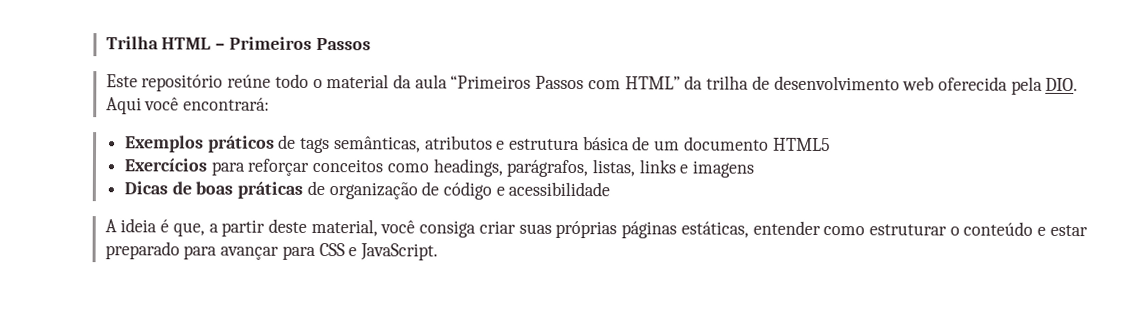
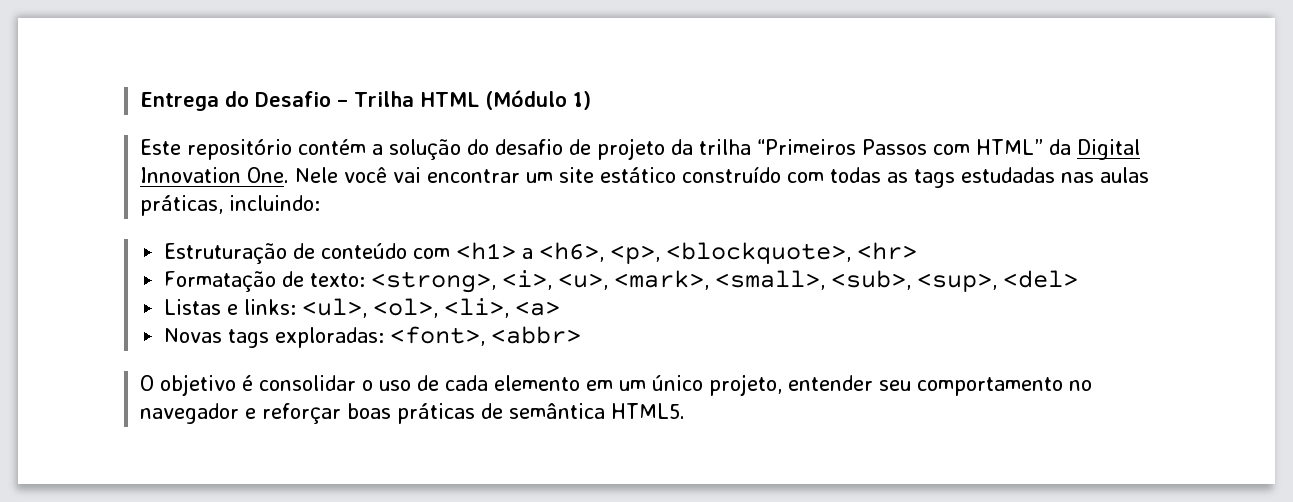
- Trilha HTML – Primeiros Passos
- Este repositório reúne todo o material da aula “Primeiros Passos com HTML” da trilha de desenvolvimento web oferecida pela DIO. Aqui você encontrará:
- Exemplos práticos de tags semânticas, atributos e estrutura básica de um documento HTML5
- Exercícios para reforçar conceitos como headings, parágrafos, listas, links e imagens
- Dicas de boas práticas de organização de código e acessibilidade
- A ideia é que, a partir deste material, você consiga criar suas próprias páginas estáticas, entender como estruturar o conteúdo e estar preparado para avançar para CSS e JavaScript.
+ Entrega do Desafio – Trilha HTML (Módulo 1)
+ Este repositório contém a solução do desafio de projeto da trilha “Primeiros Passos com HTML” da Digital Innovation One. Nele você vai encontrar um site estático construído com todas as tags estudadas nas aulas práticas, incluindo:
+ Estruturação de conteúdo com <h1> a <h6>, <p>, <blockquote>, <hr>
+ Formatação de texto: <strong>, <i>, <u>, <mark>, <small>, <sub>, <sup>, <del>
+ Listas e links: <ul>, <ol>, <li>, <a>
+ Novas tags exploradas: <font>, <abbr>
+ O objetivo é consolidar o uso de cada elemento em um único projeto, entender seu comportamento no navegador e reforçar boas práticas de semântica HTML5.

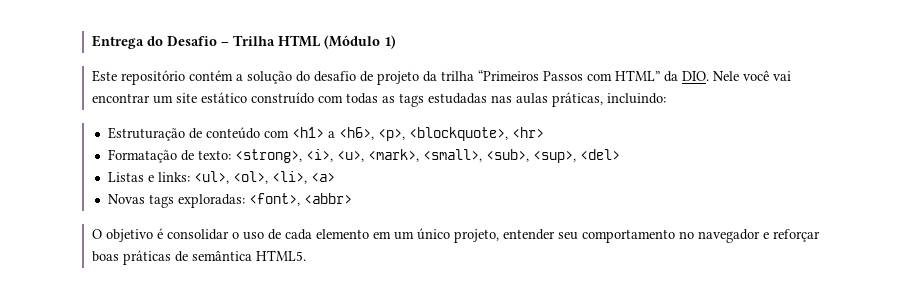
- Este repositório contém a solução do desafio de projeto da trilha “Primeiros Passos com HTML” da Digital Innovation One. Nele você vai encontrar um site estático construído com todas as tags estudadas nas aulas práticas, incluindo:
+ Este repositório contém a solução do desafio de projeto da trilha “Primeiros Passos com HTML” da DIO. Nele você vai encontrar um site estático construído com todas as tags estudadas nas aulas práticas, incluindo:

